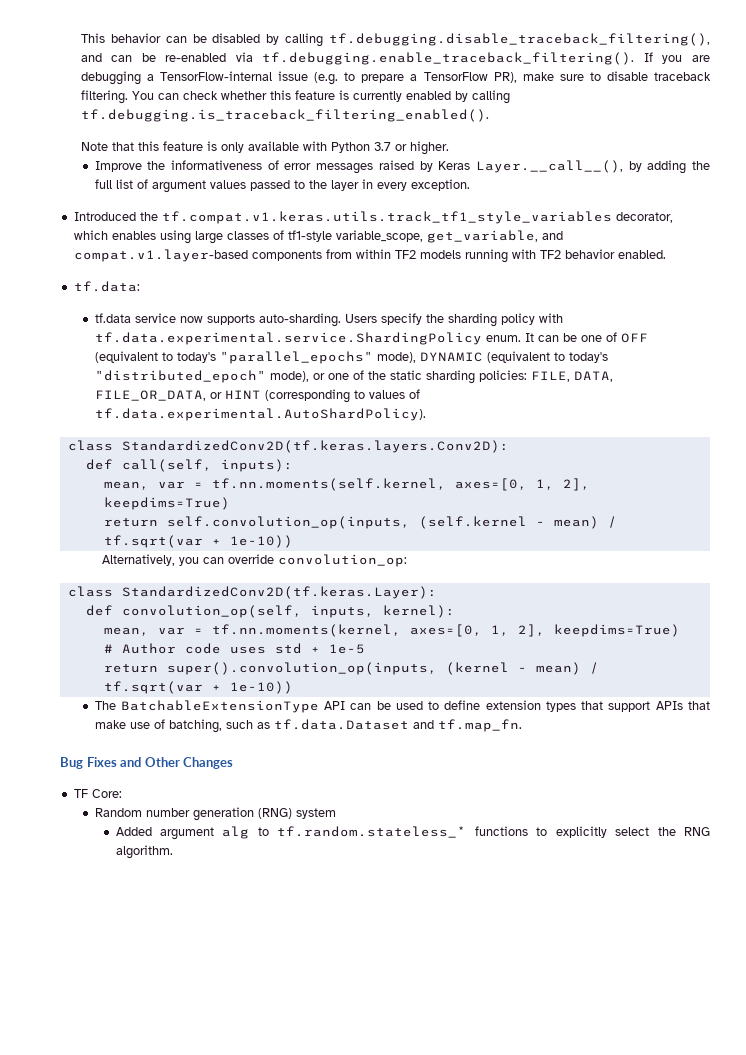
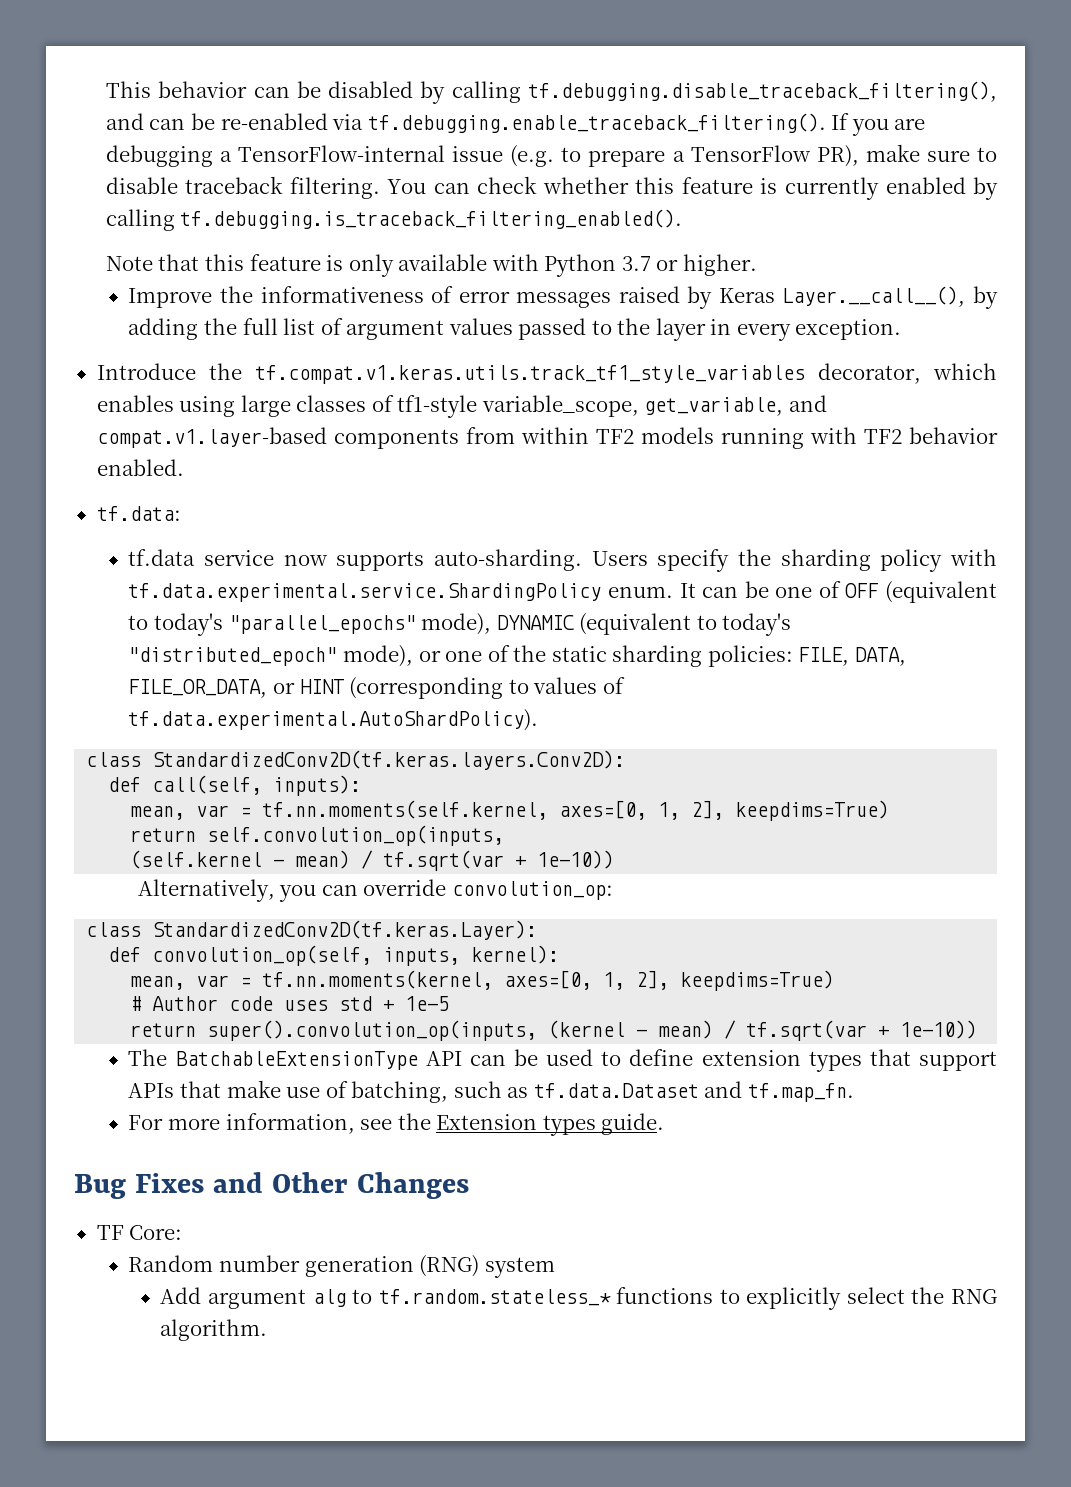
- Introduced the tf.compat.v1.keras.utils.track_tf1_style_variables decorator, which enables using large classes of tf1-style variable_scope, get_variable, and compat.v1.layer-based components from within TF2 models running with TF2 behavior enabled.
+ Introduce the tf.compat.v1.keras.utils.track_tf1_style_variables decorator, which enables using large classes of tf1-style variable_scope, get_variable, and compat.v1.layer-based components from within TF2 models running with TF2 behavior enabled.
- return self.convolution_op(inputs, (self.kernel - mean) / tf.sqrt(var + 1e-10))
+ return self.convolution_op(inputs,
+ (self.kernel - mean) / tf.sqrt(var + 1e-10))
+ For more information, see the Extension types guide.
- Added argument alg to tf.random.stateless_* functions to explicitly select the RNG algorithm.
+ Add argument alg to tf.random.stateless_* functions to explicitly select the RNG algorithm.

